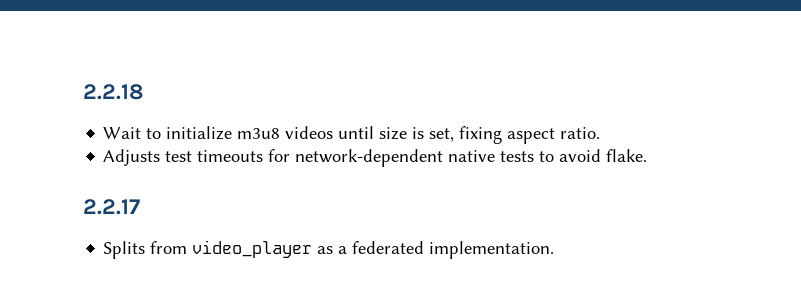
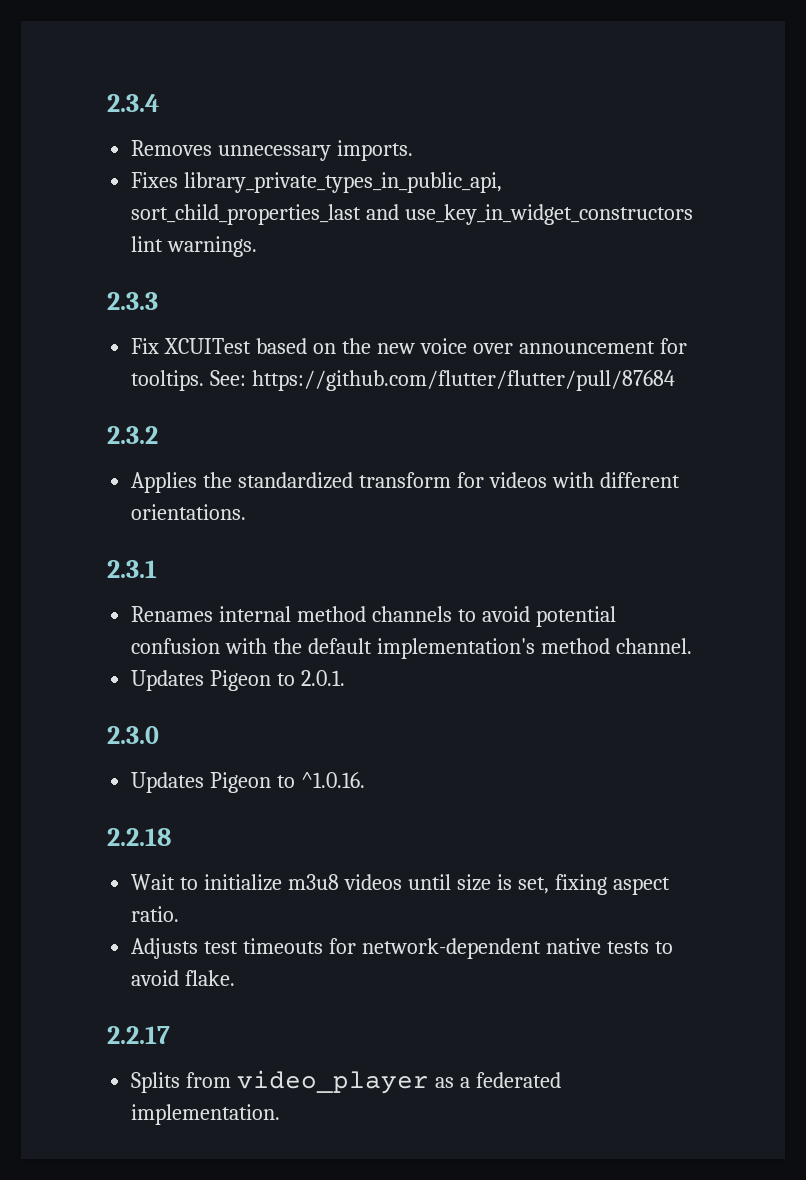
+ 2.3.4
+ Removes unnecessary imports.
+ Fixes library_private_types_in_public_api, sort_child_properties_last and use_key_in_widget_constructors lint warnings.
+ 2.3.3
+ Fix XCUITest based on the new voice over announcement for tooltips. See: https://github.com/flutter/flutter/pull/87684
+ 2.3.2
+ Applies the standardized transform for videos with different orientations.
+ 2.3.1
+ Renames internal method channels to avoid potential confusion with the default implementation's method channel.
+ Updates Pigeon to 2.0.1.
+ 2.3.0
+ Updates Pigeon to ^1.0.16.

